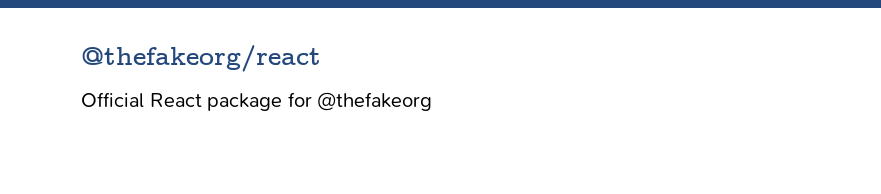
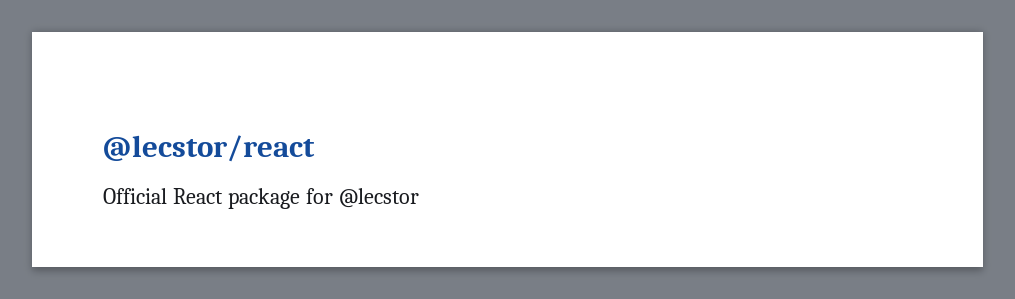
- @thefakeorg/react
+ @lecstor/react
- Official React package for @thefakeorg
+ Official React package for @lecstor

